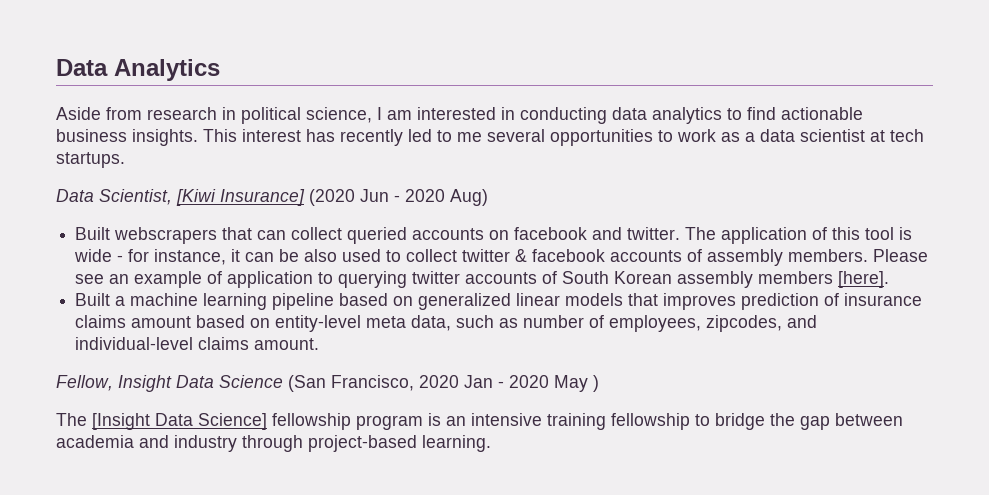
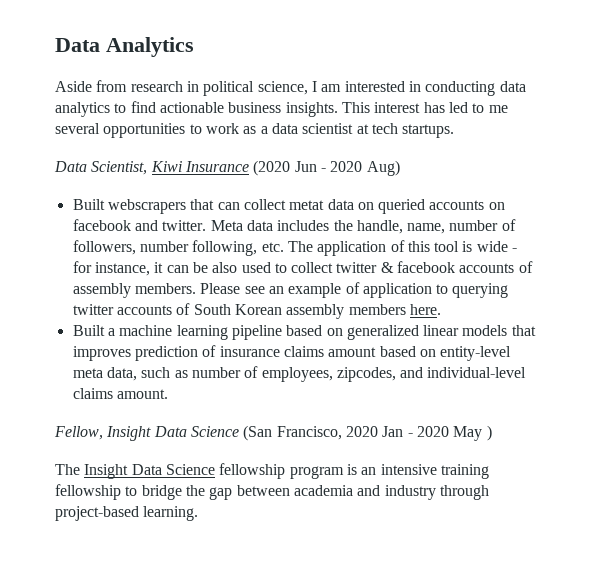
- This interest has recently led to me several opportunities to work as a data scientist at tech startups.
+ This interest has led to me several opportunities to work as a data scientist at tech startups.
- Data Scientist, [Kiwi Insurance] (2020 Jun - 2020 Aug)
+ Data Scientist, Kiwi Insurance (2020 Jun - 2020 Aug)
- Built webscrapers that can collect queried accounts on facebook and twitter.
+ Built webscrapers that can collect metat data on queried accounts on facebook and twitter.
- The application of this tool is wide - for instance, it can be also used to collect twitter & facebook accounts of assembly members.
+ Meta data includes the handle, name, number of followers, number following, etc. The application of this tool is wide - for instance, it can be also used to collect twitter & facebook accounts of assembly members.
- Please see an example of application to querying twitter accounts of South Korean assembly members [here].
+ Please see an example of application to querying twitter accounts of South Korean assembly members here.
- The [Insight Data Science] fellowship program is an intensive training fellowship to bridge the gap between academia and industry through project-based learning.
+ The Insight Data Science fellowship program is an intensive training fellowship to bridge the gap between academia and industry through project-based learning.

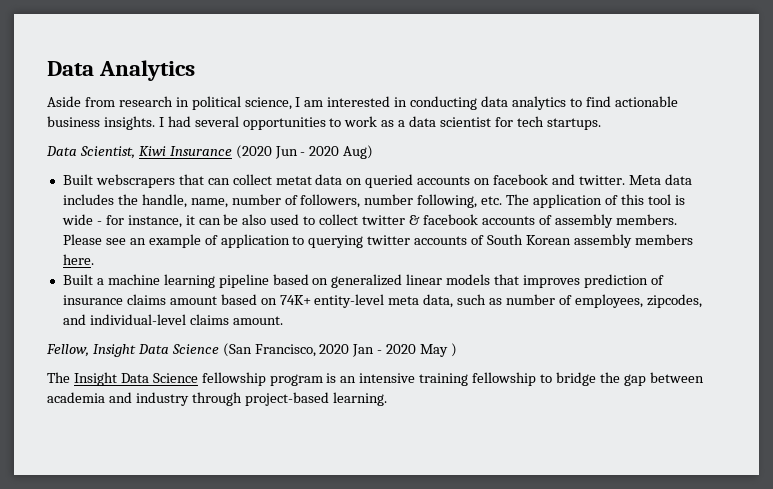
- This interest has led to me several opportunities to work as a data scientist at tech startups.
+ I had several opportunities to work as a data scientist for tech startups.
- Built a machine learning pipeline based on generalized linear models that improves prediction of insurance claims amount based on entity-level meta data, such as number of employees, zipcodes, and individual-level claims amount.
+ Built a machine learning pipeline based on generalized linear models that improves prediction of insurance claims amount based on 74K+ entity-level meta data, such as number of employees, zipcodes, and individual-level claims amount.

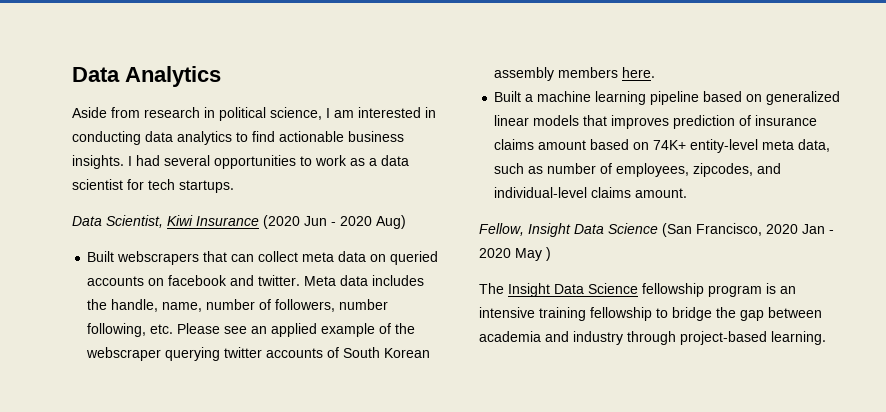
- Built webscrapers that can collect metat data on queried accounts on facebook and twitter.
+ Built webscrapers that can collect meta data on queried accounts on facebook and twitter.
- Meta data includes the handle, name, number of followers, number following, etc. The application of this tool is wide - for instance, it can be also used to collect twitter & facebook accounts of assembly members. Please see an example of application to querying twitter accounts of South Korean assembly members here.
+ Meta data includes the handle, name, number of followers, number following, etc. Please see an applied example of the webscraper querying twitter accounts of South Korean assembly members here.

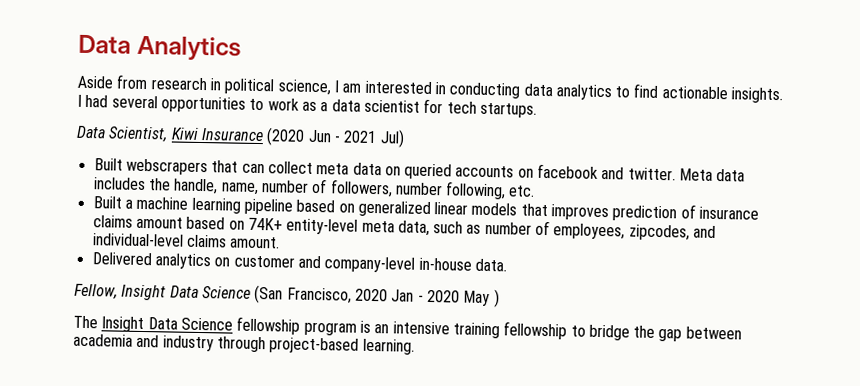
- Aside from research in political science, I am interested in conducting data analytics to find actionable business insights.
+ Aside from research in political science, I am interested in conducting data analytics to find actionable insights.
- Data Scientist, Kiwi Insurance (2020 Jun - 2020 Aug)
+ Data Scientist, Kiwi Insurance (2020 Jun - 2021 Jul)
- Meta data includes the handle, name, number of followers, number following, etc. Please see an applied example of the webscraper querying twitter accounts of South Korean assembly members here.
+ Meta data includes the handle, name, number of followers, number following, etc.
+ Delivered analytics on customer and company-level in-house data.

